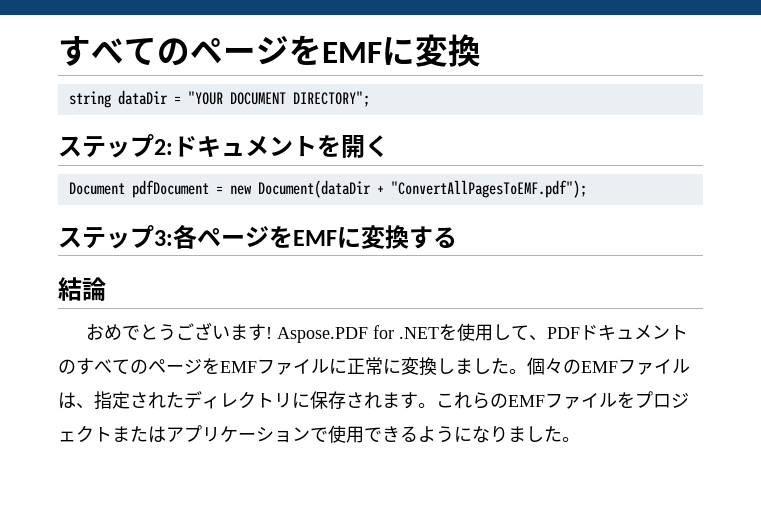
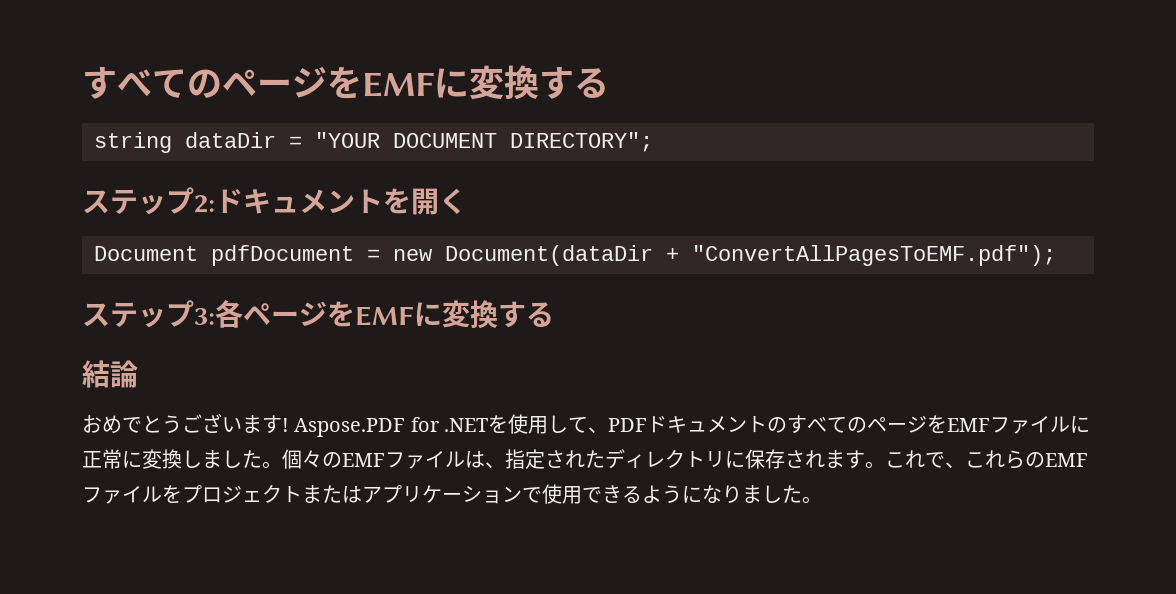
- すべてのページをEMFに変換
+ すべてのページをEMFに変換する
- これらのEMFファイルをプロジェクトまたはアプリケーションで使用できるようになりました。
+ これで、これらのEMFファイルをプロジェクトまたはアプリケーションで使用できるようになりました。

